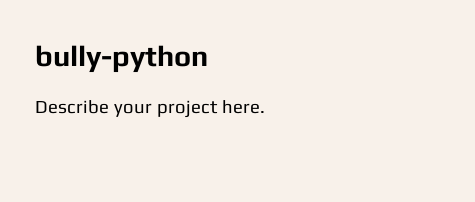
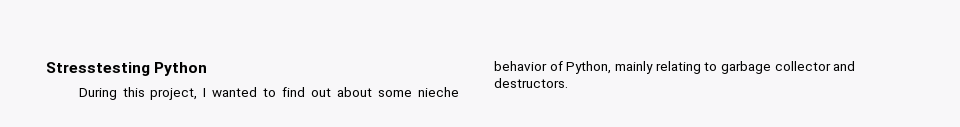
- bully-python
- Describe your project here.
+ Stresstesting Python
+ During this project, I wanted to find out about some nieche behavior of Python, mainly relating to garbage collector and destructors.

